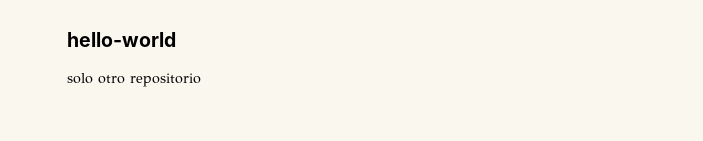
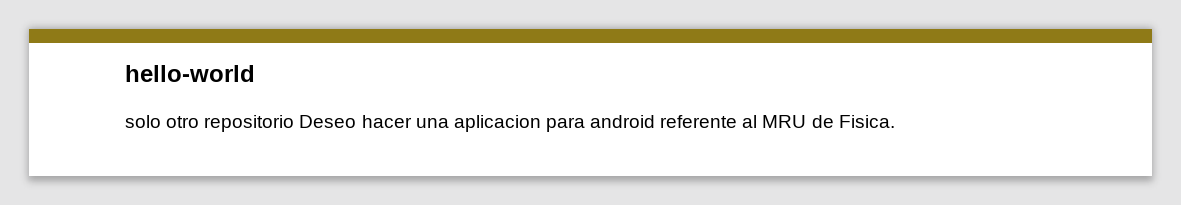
- solo otro repositorio
+ solo otro repositorio Deseo hacer una aplicacion para android referente al MRU de Fisica.

